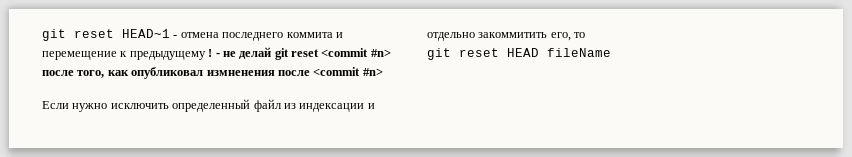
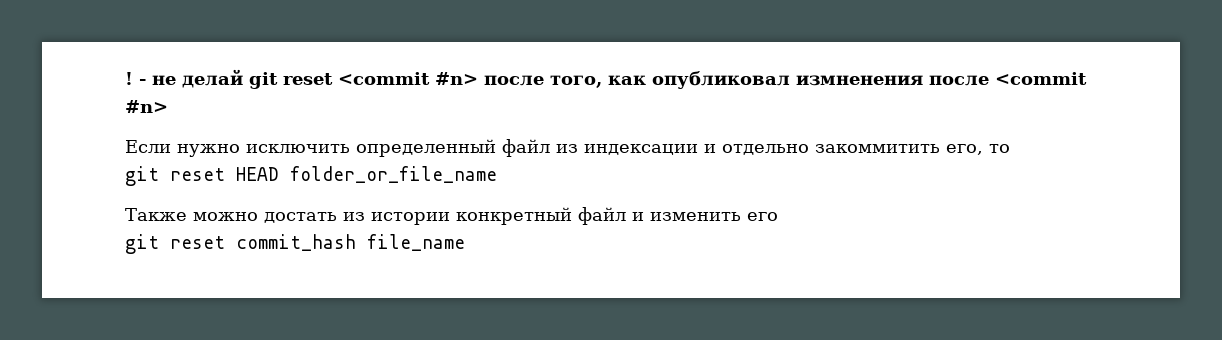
- git reset HEAD~1 - отмена последнего коммита и перемещение к предыдущему !
+ !
- git reset HEAD fileName
+ git reset HEAD folder_or_file_name
+ Также можно достать из истории конкретный файл и изменить его
+ git reset commit_hash file_name

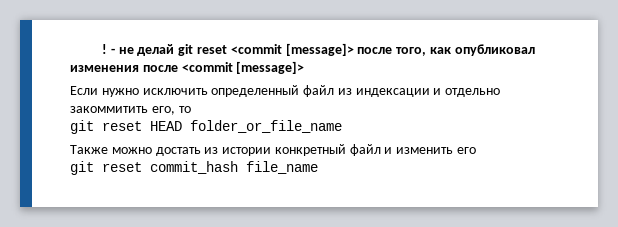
- - не делай git reset <commit #n> после того, как опубликовал измненения после <commit #n>
+ - не делай git reset <commit [message]> после того, как опубликовал изменения после <commit [message]>

